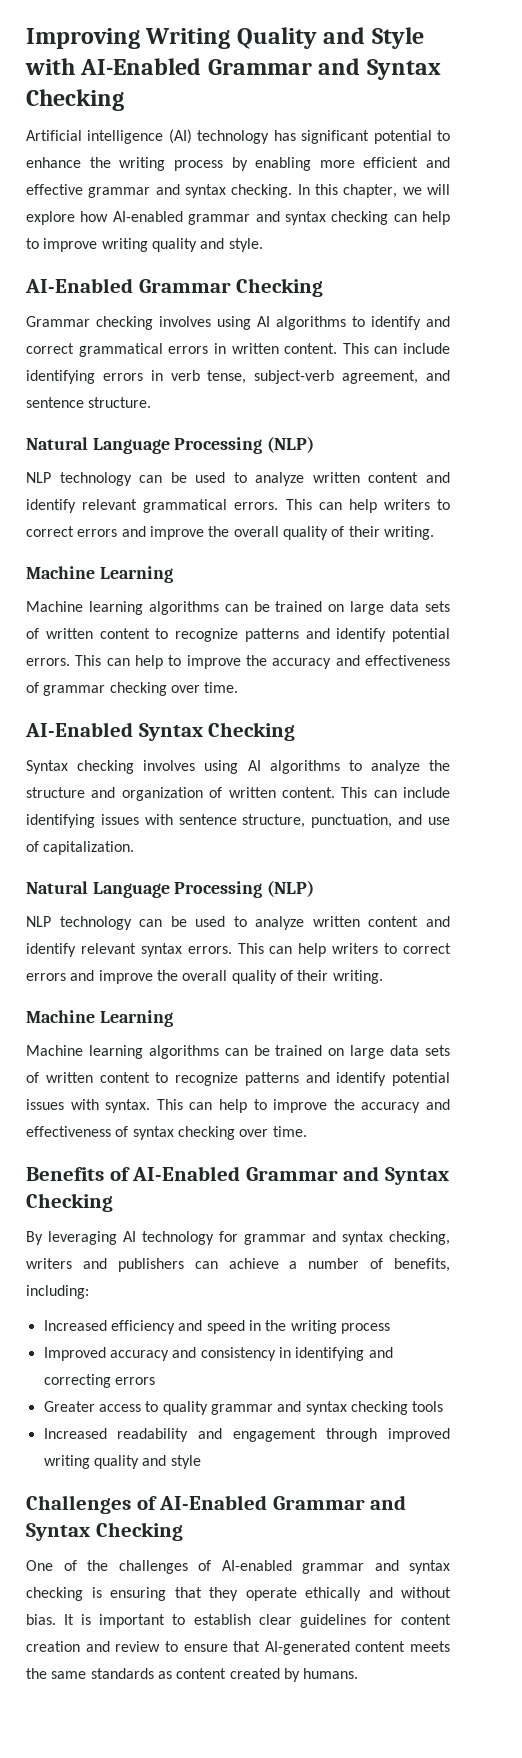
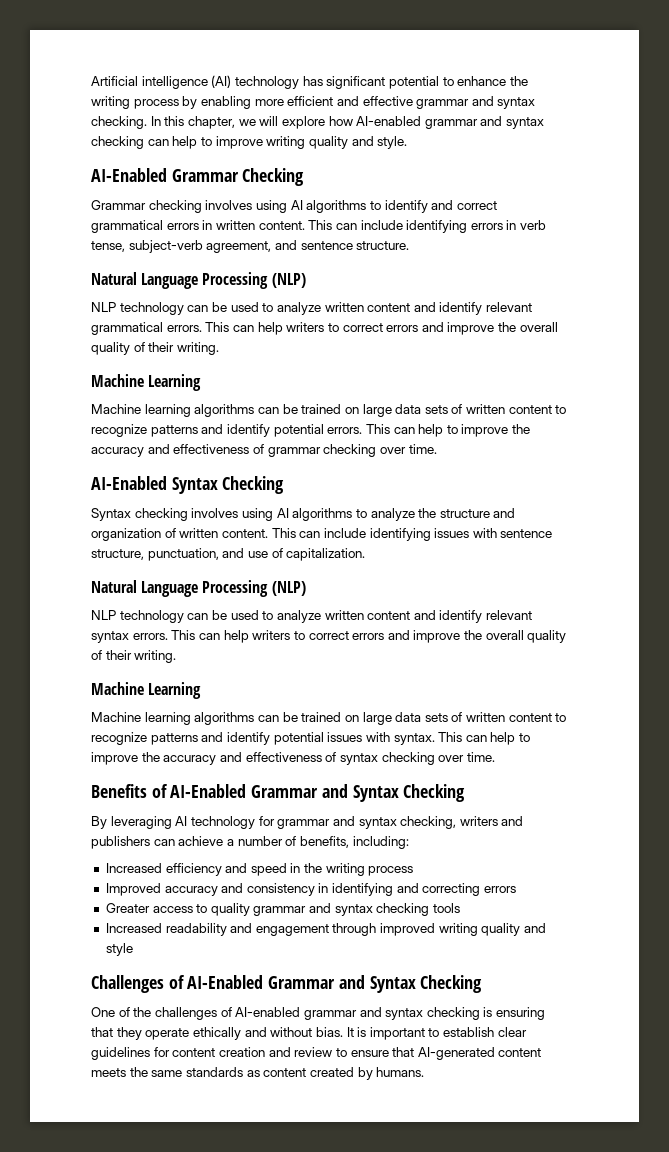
- Improving Writing Quality and Style with AI-Enabled Grammar and Syntax Checking

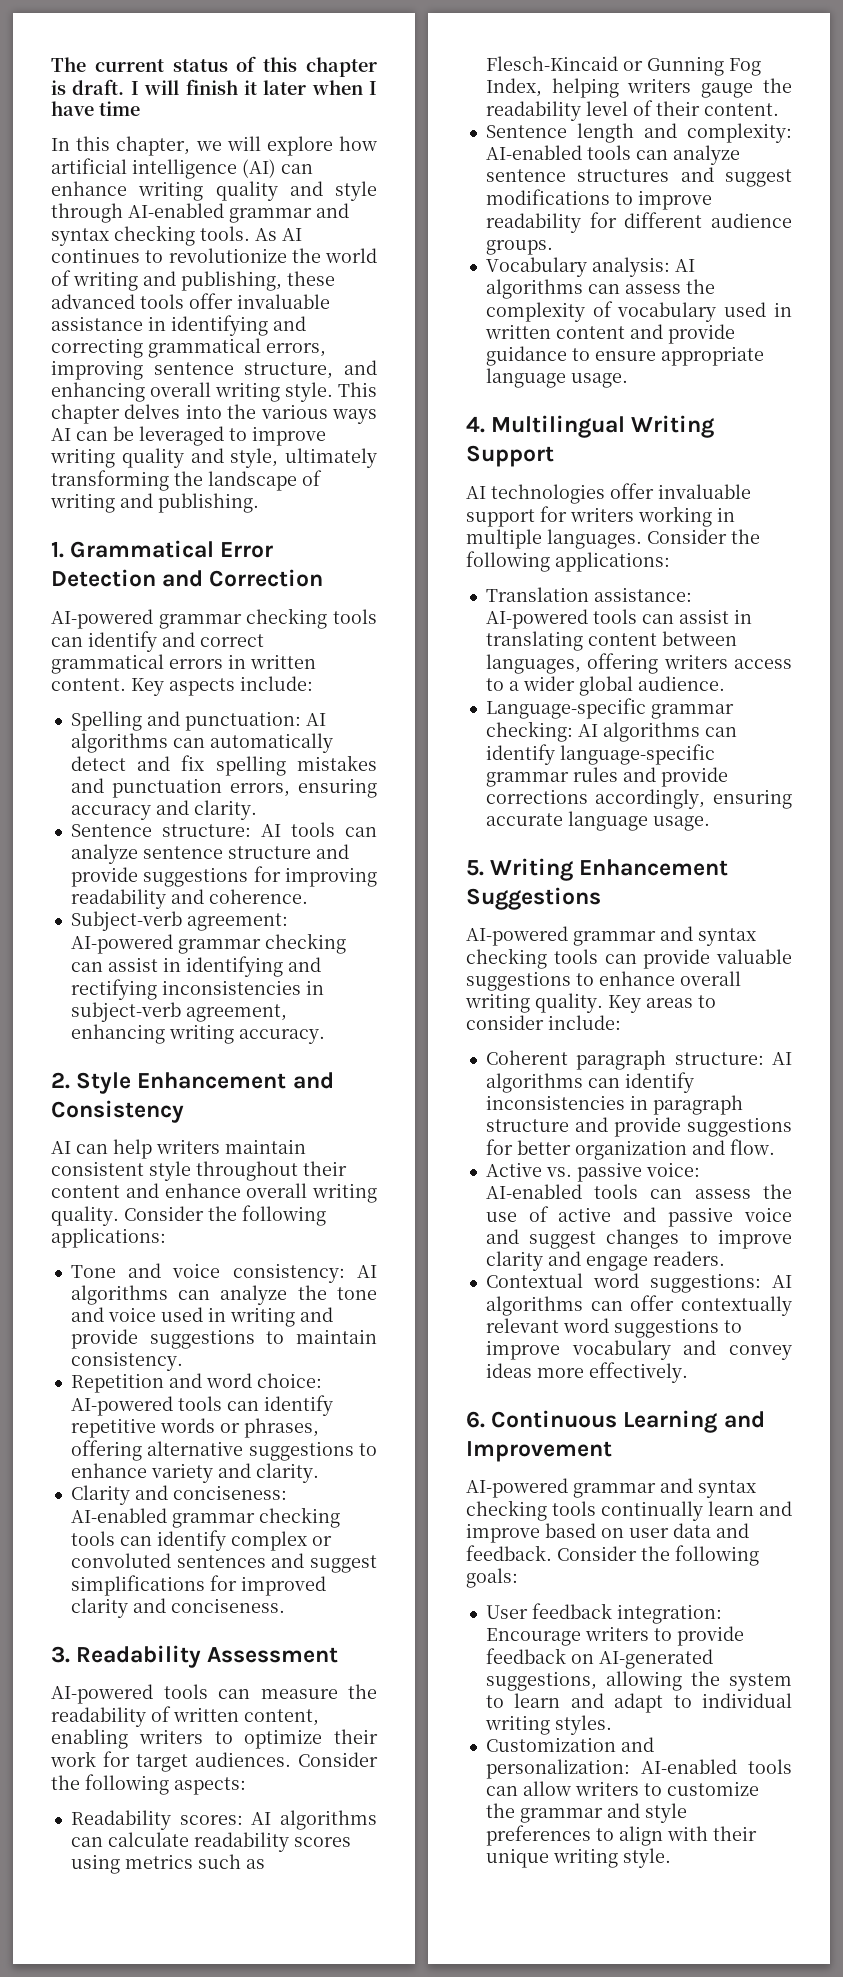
- Artificial intelligence (AI) technology has significant potential to enhance the writing process by enabling more efficient and effective grammar and syntax checking. In this chapter, we will explore how AI-enabled grammar and syntax checking can help to improve writing quality and style.
- AI-Enabled Grammar Checking
- Grammar checking involves using AI algorithms to identify and correct grammatical errors in written content.
+ The current status of this chapter is draft. I will finish it later when I have time
+ In this chapter, we will explore how artificial intelligence (AI) can enhance writing quality and style through AI-enabled grammar and syntax checking tools. As AI continues to revolutionize the world of writing and publishing, these advanced tools offer invaluable assistance in identifying and correcting grammatical errors, improving sentence structure, and enhancing overall writing style. This chapter delves into the various ways AI can be leveraged to improve writing quality and style, ultimately transforming the landscape of writing and publishing.
+ 1. Grammatical Error Detection and Correction
+ AI-powered grammar checking tools can identify and correct grammatical errors in written content.
- This can include identifying errors in verb tense, subject-verb agreement, and sentence structure.
- Natural Language Processing (NLP)
- NLP technology can be used to analyze written content and identify relevant grammatical errors. This can help writers to correct errors and improve the overall quality of their writing.
- Machine Learning
- Machine learning algorithms can be trained on large data sets of written content to recognize patterns and identify potential errors. This can help to improve the accuracy and effectiveness of grammar checking over time.
- AI-Enabled Syntax Checking
- Syntax checking involves using AI algorithms to analyze the structure and organization of written content. This can include identifying issues with sentence structure, punctuation, and use of capitalization.
- Natural Language Processing (NLP)
- NLP technology can be used to analyze written content and identify relevant syntax errors. This can help writers to correct errors and improve the overall quality of their writing.
- Machine Learning
- Machine learning algorithms can be trained on large data sets of written content to recognize patterns and identify potential issues with syntax. This can help to improve the accuracy and effectiveness of syntax checking over time.
- Benefits of AI-Enabled Grammar and Syntax Checking
- By leveraging AI technology for grammar and syntax checking, writers and publishers can achieve a number of benefits, including:
- Increased efficiency and speed in the writing process
- Improved accuracy and consistency in identifying and correcting errors
- Greater access to quality grammar and syntax checking tools
- Increased readability and engagement through improved writing quality and style
- Challenges of AI-Enabled Grammar and Syntax Checking
- One of the challenges of AI-enabled grammar and syntax checking is ensuring that they operate ethically and without bias. It is important to establish clear guidelines for content creation and review to ensure that AI-generated content meets the same standards as content created by humans.
+ Key aspects include:
+ Spelling and punctuation: AI algorithms can automatically detect and fix spelling mistakes and punctuation errors, ensuring accuracy and clarity.
+ Sentence structure: AI tools can analyze sentence structure and provide suggestions for improving readability and coherence.
+ Subject-verb agreement: AI-powered grammar checking can assist in identifying and rectifying inconsistencies in subject-verb agreement, enhancing writing accuracy.
+ 2. Style Enhancement and Consistency
+ AI can help writers maintain consistent style throughout their content and enhance overall writing quality. Consider the following applications:
+ Tone and voice consistency: AI algorithms can analyze the tone and voice used in writing and provide suggestions to maintain consistency.
+ Repetition and word choice: AI-powered tools can identify repetitive words or phrases, offering alternative suggestions to enhance variety and clarity.
+ Clarity and conciseness: AI-enabled grammar checking tools can identify complex or convoluted sentences and suggest simplifications for improved clarity and conciseness.
+ 3. Readability Assessment
+ AI-powered tools can measure the readability of written content, enabling writers to optimize their work for target audiences. Consider the following aspects:
+ Readability scores: AI algorithms can calculate readability scores using metrics such as Flesch-Kincaid or Gunning Fog Index, helping writers gauge the readability level of their content.
+ Sentence length and complexity: AI-enabled tools can analyze sentence structures and suggest modifications to improve readability for different audience groups.
+ Vocabulary analysis: AI algorithms can assess the complexity of vocabulary used in written content and provide guidance to ensure appropriate language usage.
+ 4. Multilingual Writing Support
+ AI technologies offer invaluable support for writers working in multiple languages. Consider the following applications:
+ Translation assistance: AI-powered tools can assist in translating content between languages, offering writers access to a wider global audience.
+ Language-specific grammar checking: AI algorithms can identify language-specific grammar rules and provide corrections accordingly, ensuring accurate language usage.
+ 5. Writing Enhancement Suggestions
+ AI-powered grammar and syntax checking tools can provide valuable suggestions to enhance overall writing quality. Key areas to consider include:
+ Coherent paragraph structure: AI algorithms can identify inconsistencies in paragraph structure and provide suggestions for better organization and flow.
+ Active vs. passive voice: AI-enabled tools can assess the use of active and passive voice and suggest changes to improve clarity and engage readers.
+ Contextual word suggestions: AI algorithms can offer contextually relevant word suggestions to improve vocabulary and convey ideas more effectively.
+ 6. Continuous Learning and Improvement
+ AI-powered grammar and syntax checking tools continually learn and improve based on user data and feedback. Consider the following goals:
+ User feedback integration: Encourage writers to provide feedback on AI-generated suggestions, allowing the system to learn and adapt to individual writing styles.
+ Customization and personalization: AI-enabled tools can allow writers to customize the grammar and style preferences to align with their unique writing style.

